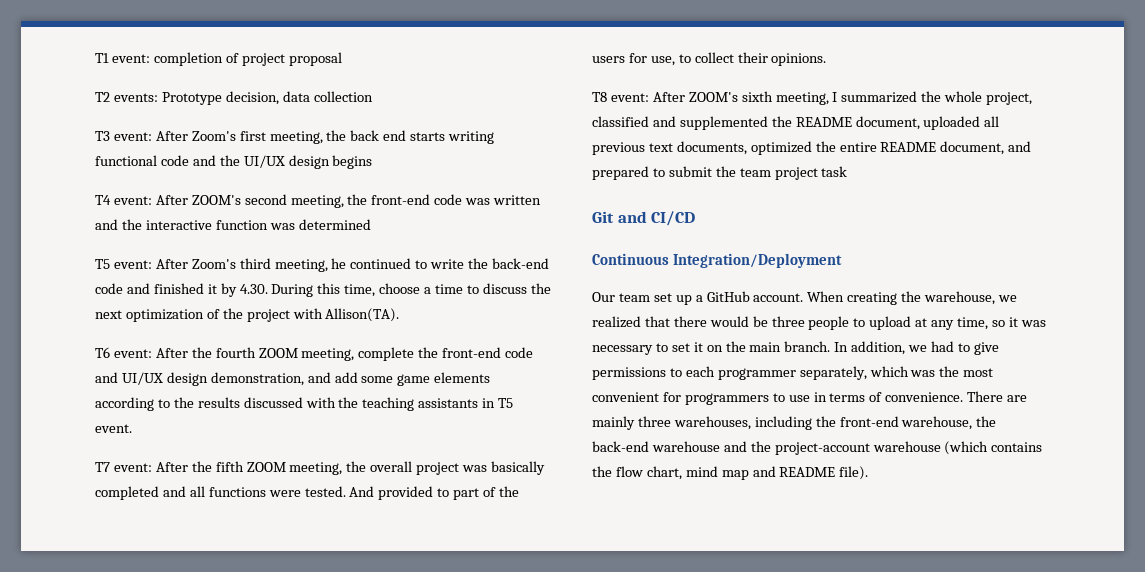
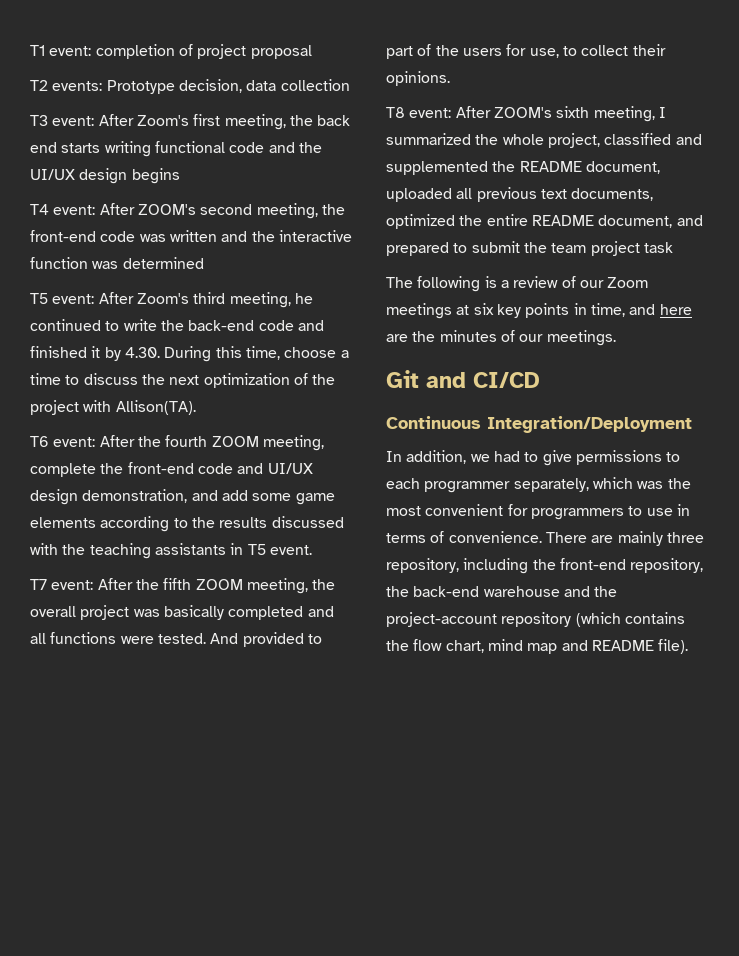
+ The following is a review of our Zoom meetings at six key points in time, and here are the minutes of our meetings.
- Our team set up a GitHub account. When creating the warehouse, we realized that there would be three people to upload at any time, so it was necessary to set it on the main branch.
- There are mainly three warehouses, including the front-end warehouse, the back-end warehouse and the project-account warehouse (which contains the flow chart, mind map and README file).
+ There are mainly three repository, including the front-end repository, the back-end warehouse and the project-account repository (which contains the flow chart, mind map and README file).

